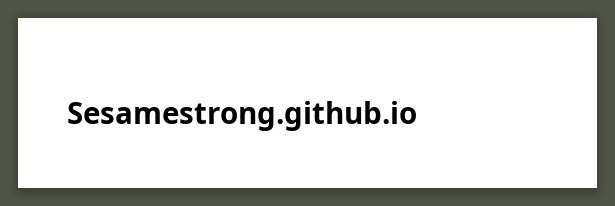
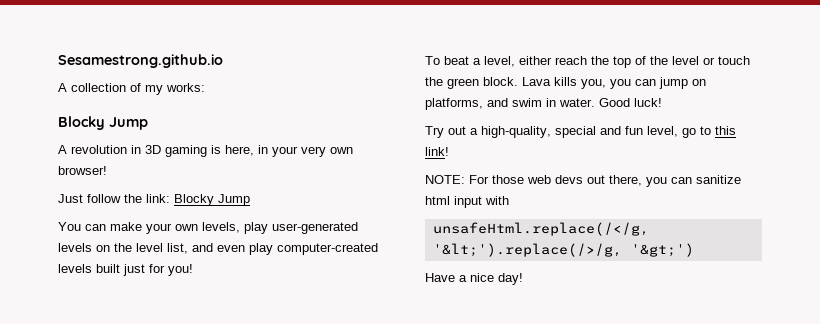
+ A collection of my works:
+ Blocky Jump
+ A revolution in 3D gaming is here, in your very own browser!
+ Just follow the link: Blocky Jump
+ You can make your own levels, play user-generated levels on the level list, and even play computer-created levels built just for you!
+ To beat a level, either reach the top of the level or touch the green block. Lava kills you, you can jump on platforms, and swim in water. Good luck!
+ Try out a high-quality, special and fun level, go to this link!
+ NOTE: For those web devs out there, you can sanitize html input with
+ unsafeHtml.replace(/</g, '&lt;').replace(/>/g, '&gt;')
+ Have a nice day!

